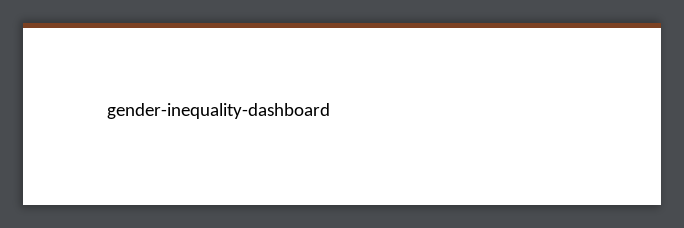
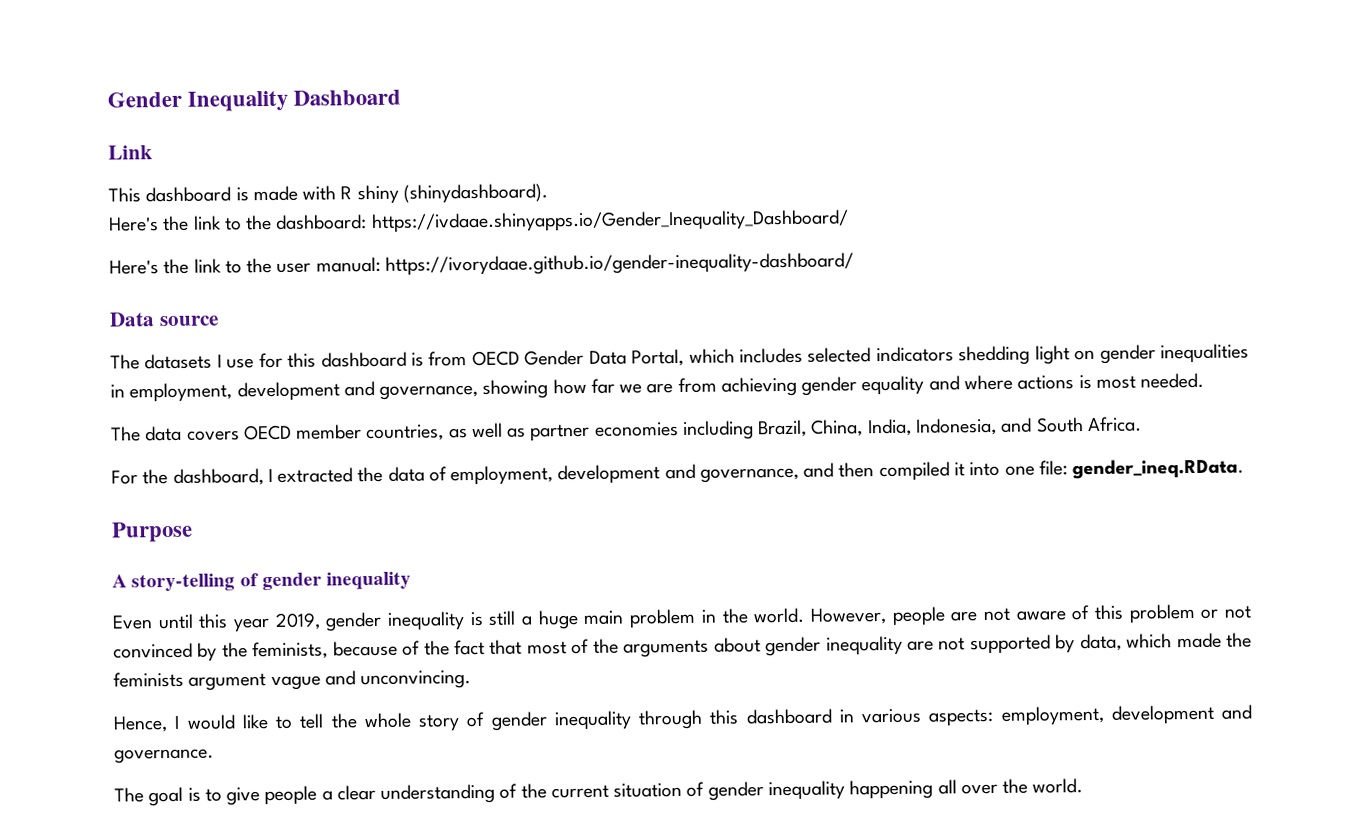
- gender-inequality-dashboard
+ Gender Inequality Dashboard
+ Link
+ This dashboard is made with R shiny (shinydashboard).
+ Here's the link to the dashboard: https://ivdaae.shinyapps.io/Gender_Inequality_Dashboard/
+ Here's the link to the user manual: https://ivorydaae.github.io/gender-inequality-dashboard/
+ Data source
+ The datasets I use for this dashboard is from OECD Gender Data Portal, which includes selected indicators shedding light on gender inequalities in employment, development and governance, showing how far we are from achieving gender equality and where actions is most needed.
+ The data covers OECD member countries, as well as partner economies including Brazil, China, India, Indonesia, and South Africa.
+ For the dashboard, I extracted the data of employment, development and governance, and then compiled it into one file: gender_ineq.RData.
+ Purpose
+ A story-telling of gender inequality
+ Even until this year 2019, gender inequality is still a huge main problem in the world. However, people are not aware of this problem or not convinced by the feminists, because of the fact that most of the arguments about gender inequality are not supported by data, which made the feminists argument vague and unconvincing.
+ Hence, I would like to tell the whole story of gender inequality through this dashboard in various aspects: employment, development and governance.
+ The goal is to give people a clear understanding of the current situation of gender inequality happening all over the world.

